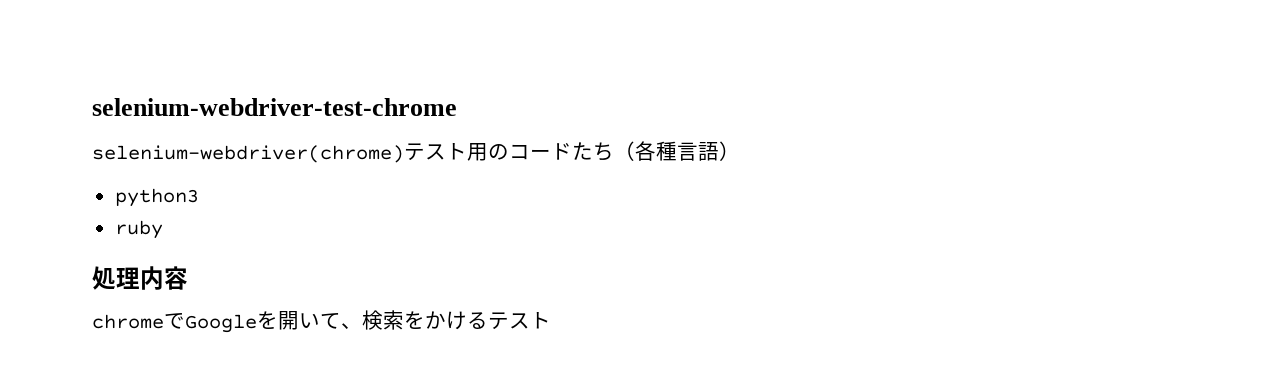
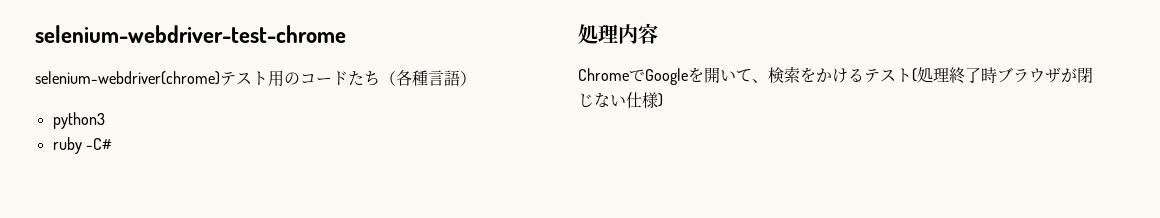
- ruby
+ ruby -C#
- chromeでGoogleを開いて、検索をかけるテスト
+ ChromeでGoogleを開いて、検索をかけるテスト(処理終了時ブラウザが閉じない仕様)

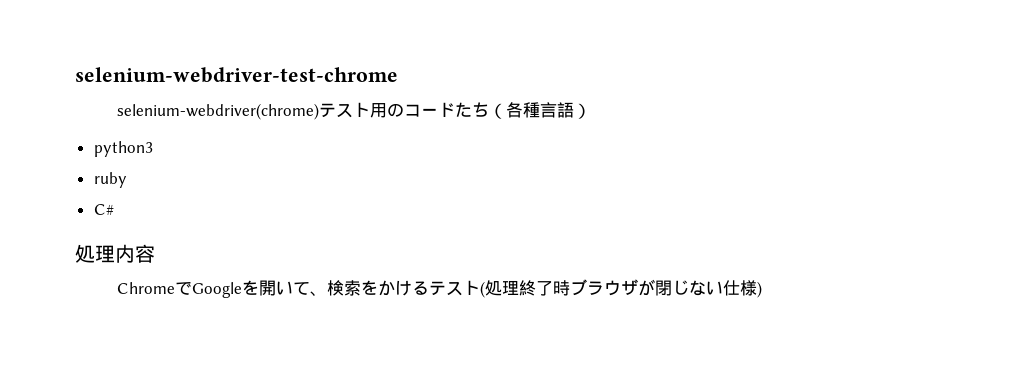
- ruby -C#
+ ruby
+ C#

